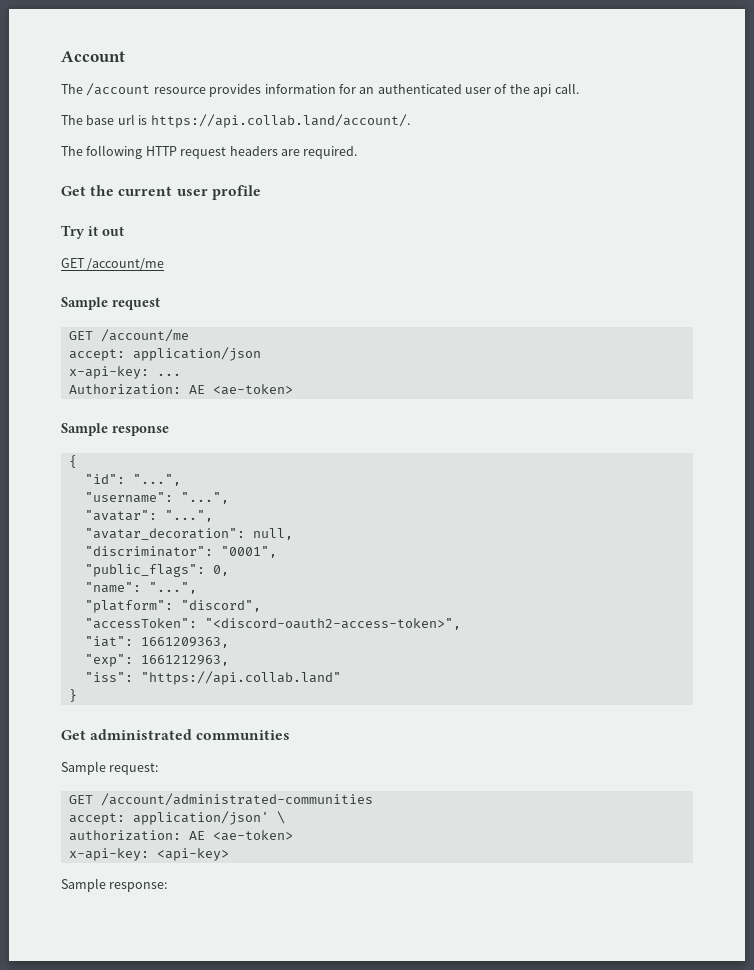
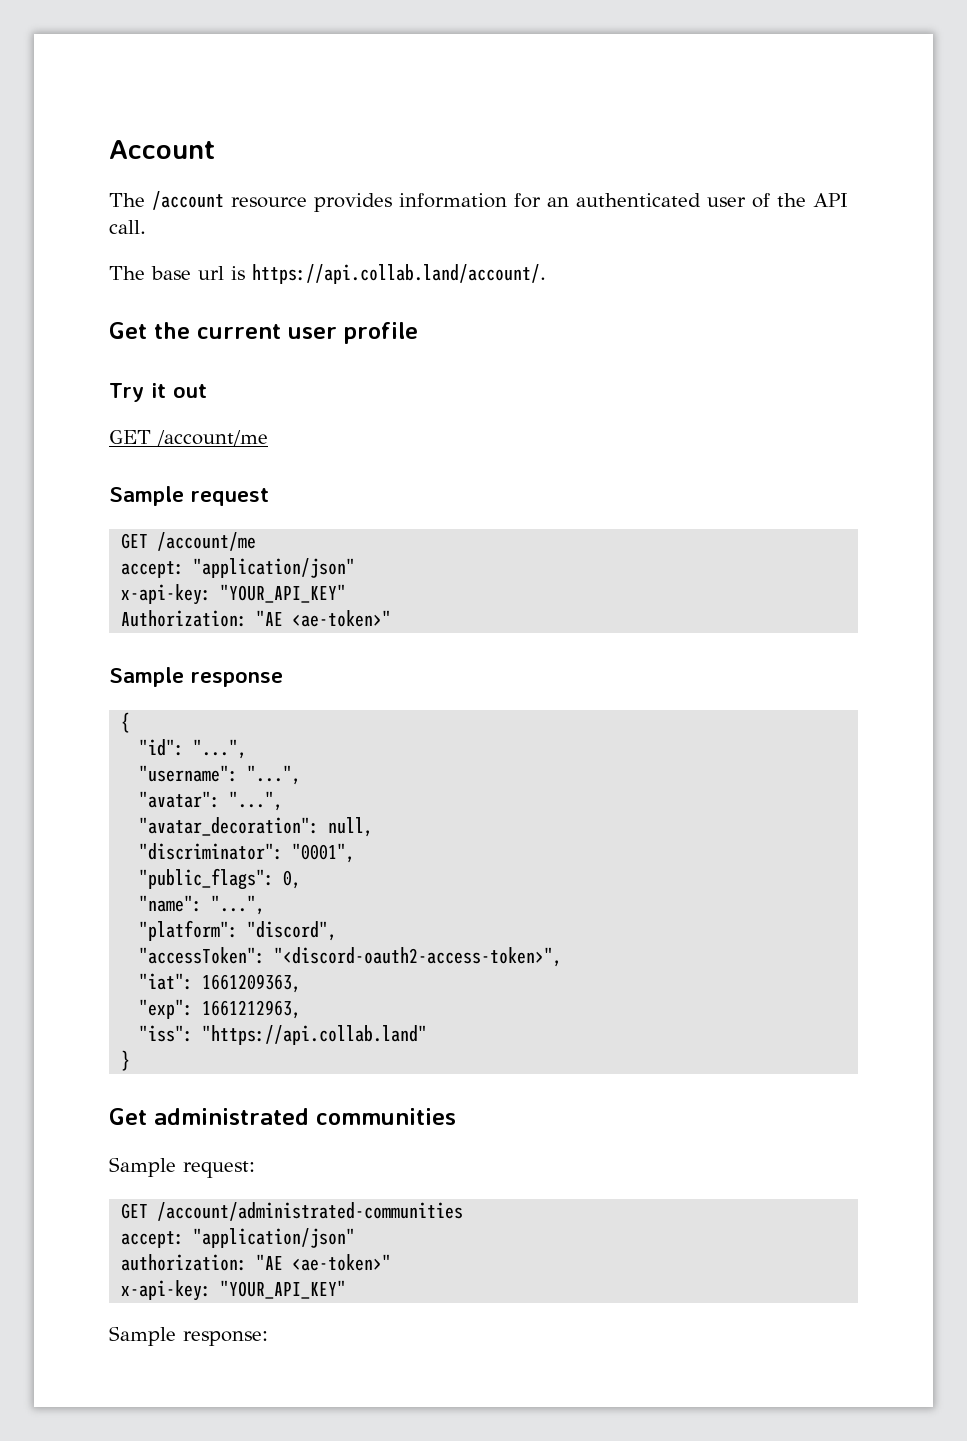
- The /account resource provides information for an authenticated user of the api call.
+ The /account resource provides information for an authenticated user of the API call.
- The following HTTP request headers are required.
  Sample request
  GET /account/me
- accept: application/json
- x-api-key: ...
+ accept: "application/json"
+ x-api-key: "YOUR_API_KEY"
- Authorization: AE <ae-token>
+ Authorization: "AE <ae-token>"
  GET /account/administrated-communities
- accept: application/json' \
+ accept: "application/json"
- authorization: AE <ae-token>
- x-api-key: <api-key>
+ authorization: "AE <ae-token>"
+ x-api-key: "YOUR_API_KEY"

